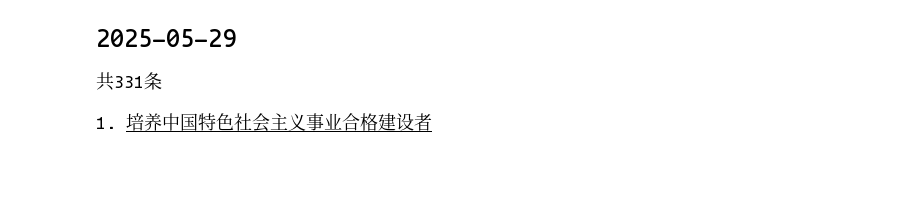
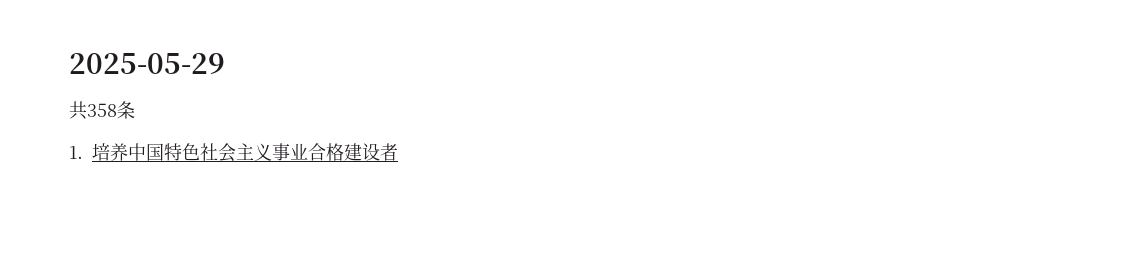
- 共331条
+ 共358条

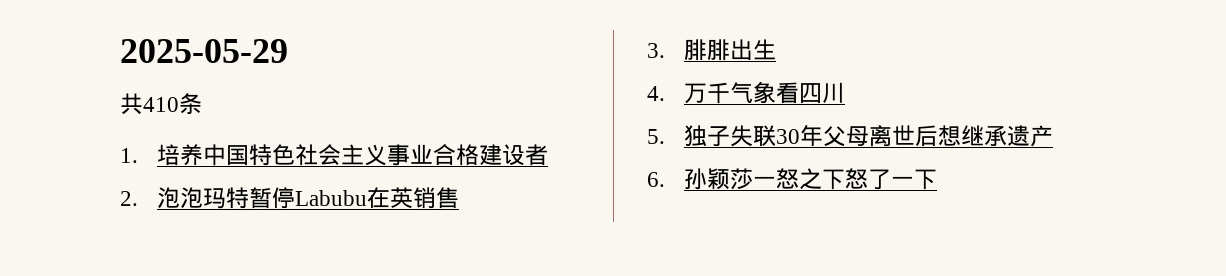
- 共358条
+ 共410条
+ 2.泡泡玛特暂停Labubu在英销售
+ 3.腓腓出生
+ 4.万千气象看四川
+ 5.独子失联30年父母离世后想继承遗产
+ 6.孙颖莎一怒之下怒了一下

